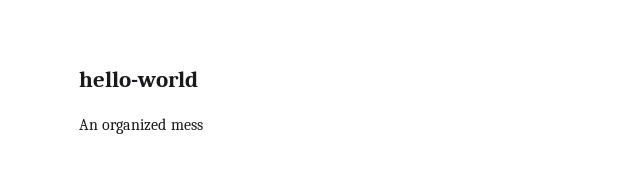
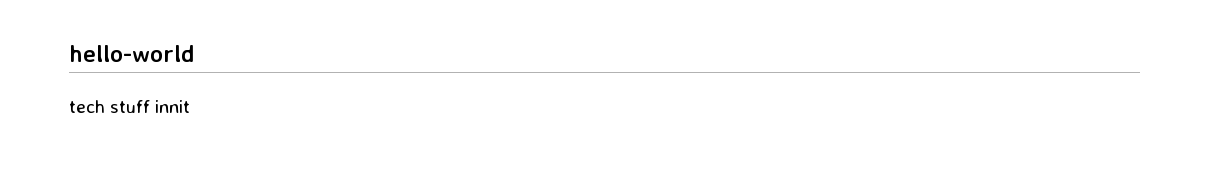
- An organized mess
+ tech stuff innit

